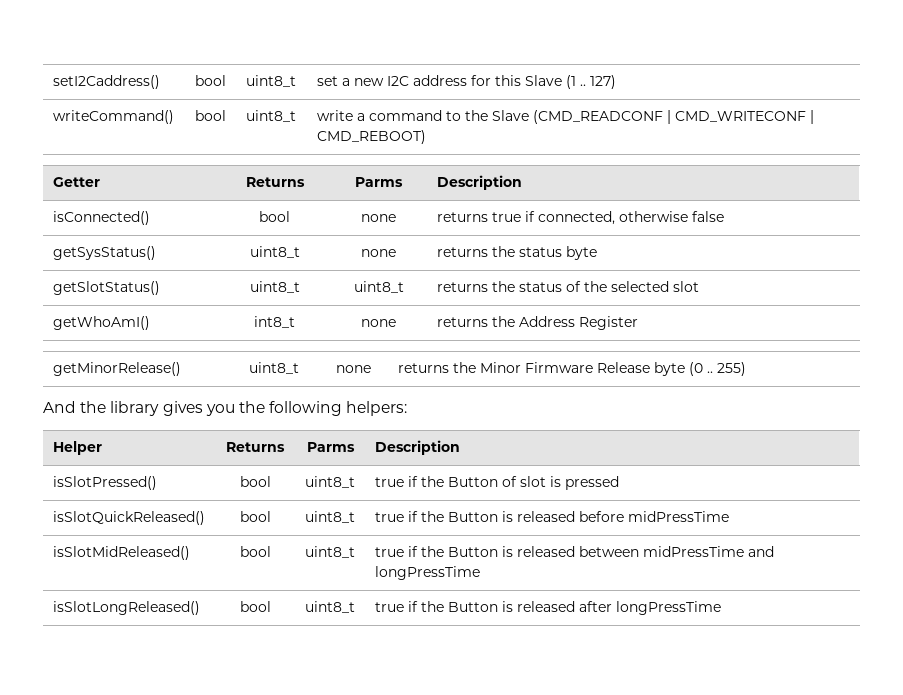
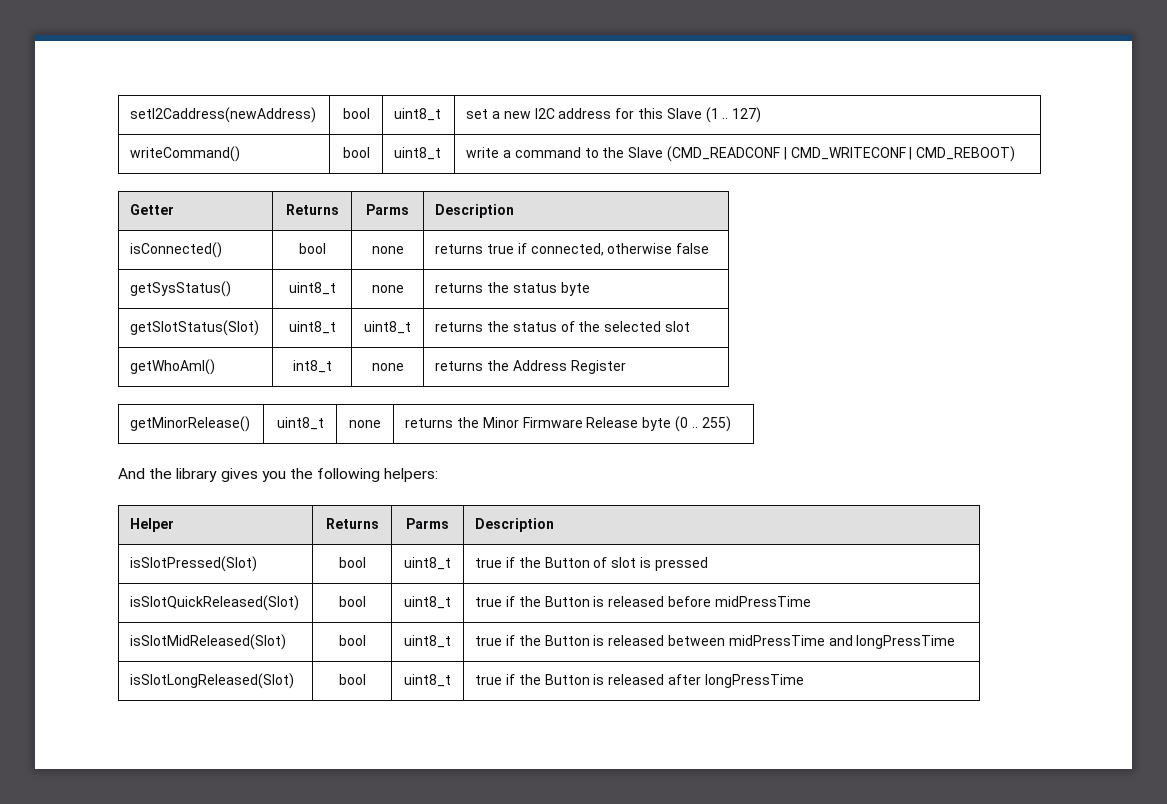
- setI2Caddress() | bool | uint8_t | set a new I2C address for this Slave (1 .. 127)
+ setI2Caddress(newAddress) | bool | uint8_t | set a new I2C address for this Slave (1 .. 127)
- getSlotStatus() | uint8_t | uint8_t | returns the status of the selected slot
+ getSlotStatus(Slot) | uint8_t | uint8_t | returns the status of the selected slot
- isSlotPressed() | bool | uint8_t | true if the Button of slot is pressed
+ isSlotPressed(Slot) | bool | uint8_t | true if the Button of slot is pressed
- isSlotQuickReleased() | bool | uint8_t | true if the Button is released before midPressTime
+ isSlotQuickReleased(Slot) | bool | uint8_t | true if the Button is released before midPressTime
- isSlotMidReleased() | bool | uint8_t | true if the Button is released between midPressTime and longPressTime
+ isSlotMidReleased(Slot) | bool | uint8_t | true if the Button is released between midPressTime and longPressTime
- isSlotLongReleased() | bool | uint8_t | true if the Button is released after longPressTime
+ isSlotLongReleased(Slot) | bool | uint8_t | true if the Button is released after longPressTime

